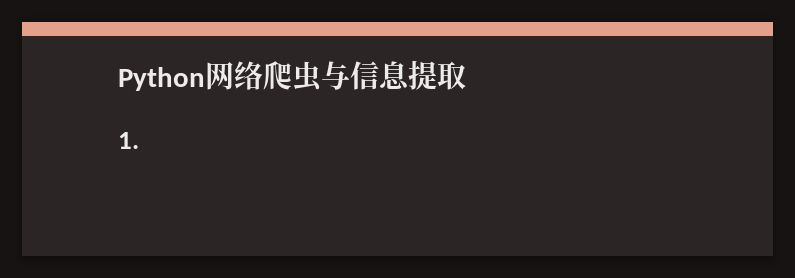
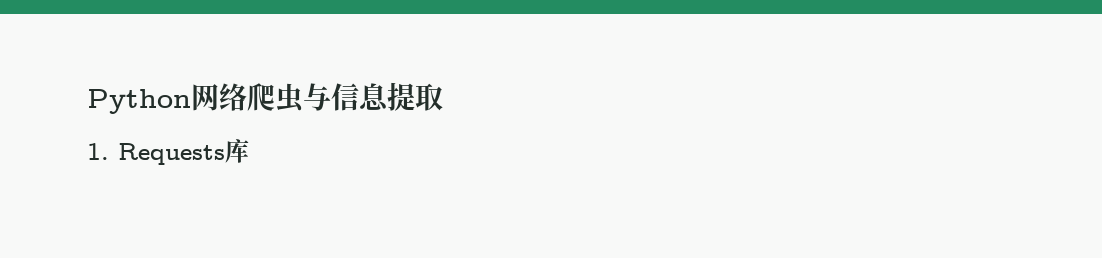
- 1.
+ 1. Requests库

